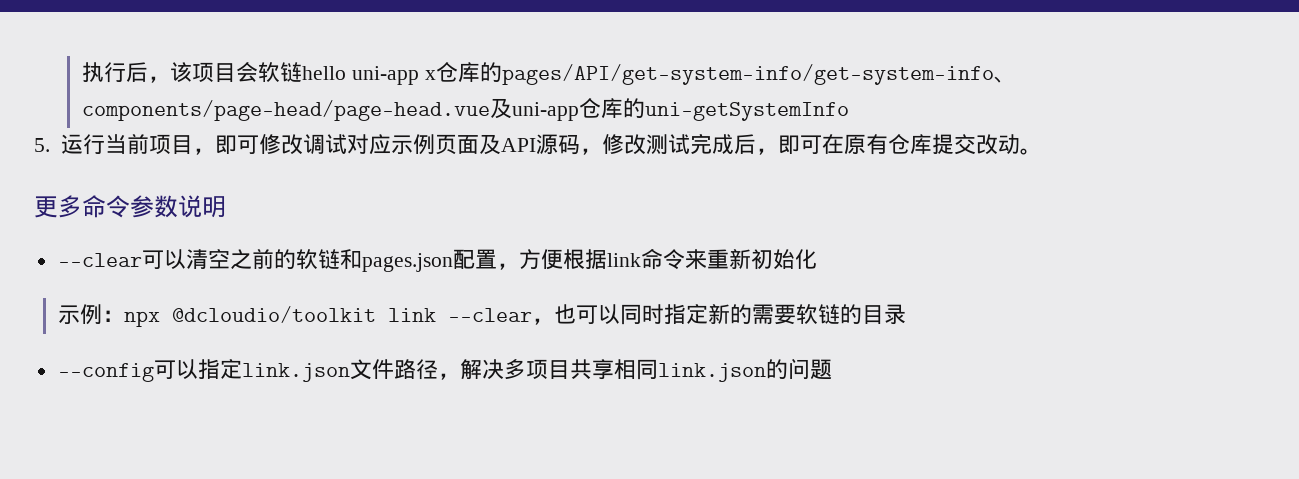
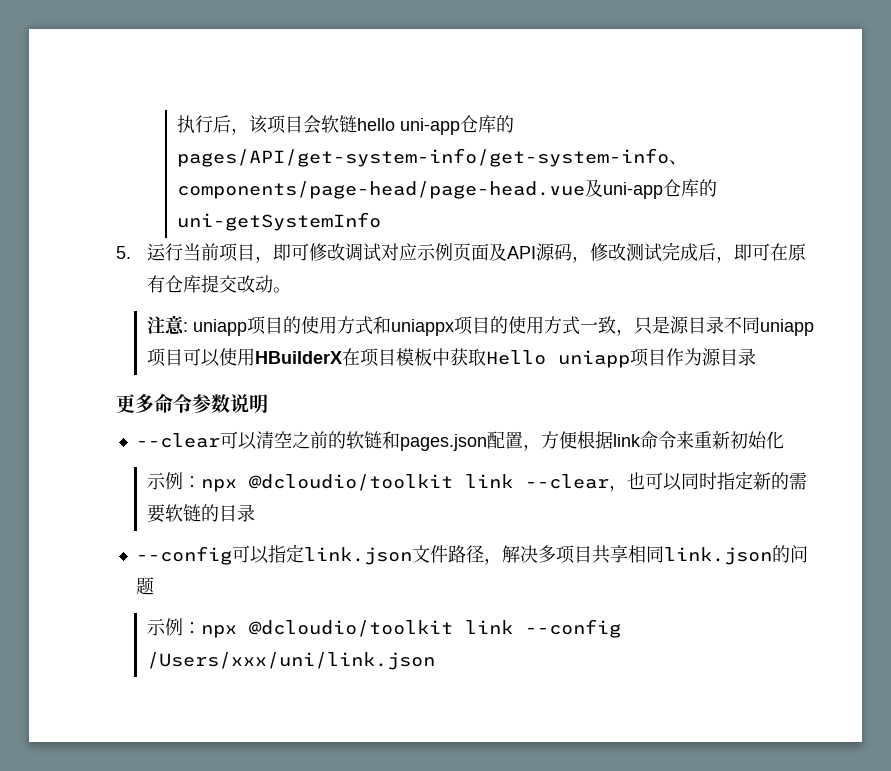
- 执行后，该项目会软链hello uni-app x仓库的pages/API/get-system-info/get-system-info、components/page-head/page-head.vue及uni-app仓库的uni-getSystemInfo
+ 执行后，该项目会软链hello uni-app仓库的pages/API/get-system-info/get-system-info、components/page-head/page-head.vue及uni-app仓库的uni-getSystemInfo
+ 注意: uniapp项目的使用方式和uniappx项目的使用方式一致，只是源目录不同uniapp项目可以使用HBuilderX在项目模板中获取Hello uniapp项目作为源目录
+ 示例：npx @dcloudio/toolkit link --config /Users/xxx/uni/link.json

